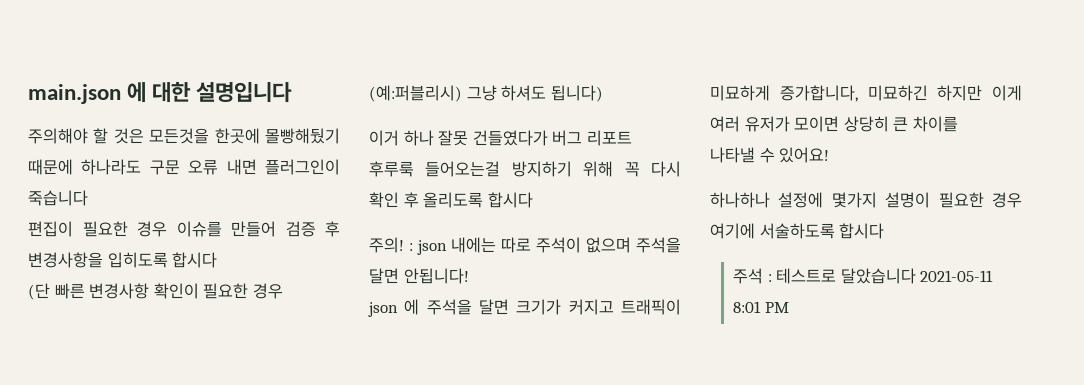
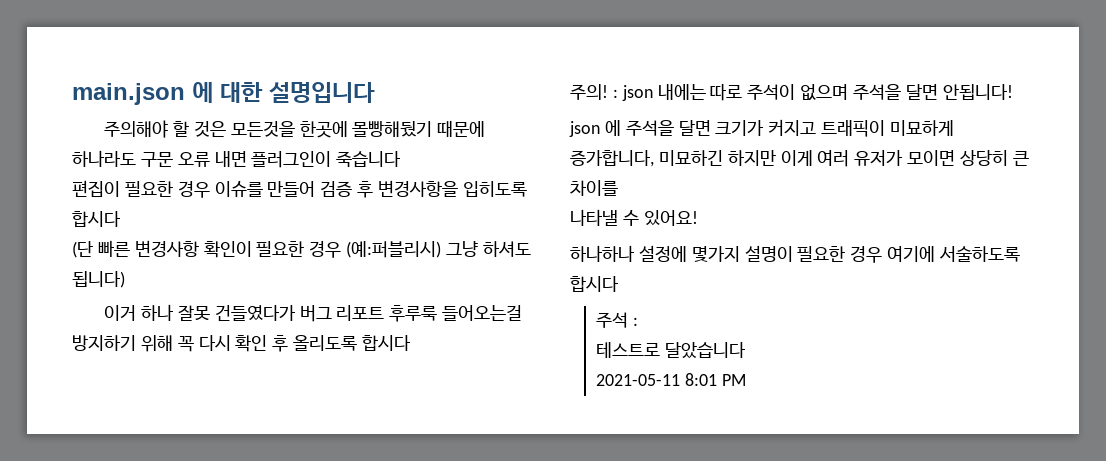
- 주석 : 테스트로 달았습니다 2021-05-11 8:01 PM
+ 주석 :
+ 테스트로 달았습니다
+ 2021-05-11 8:01 PM

